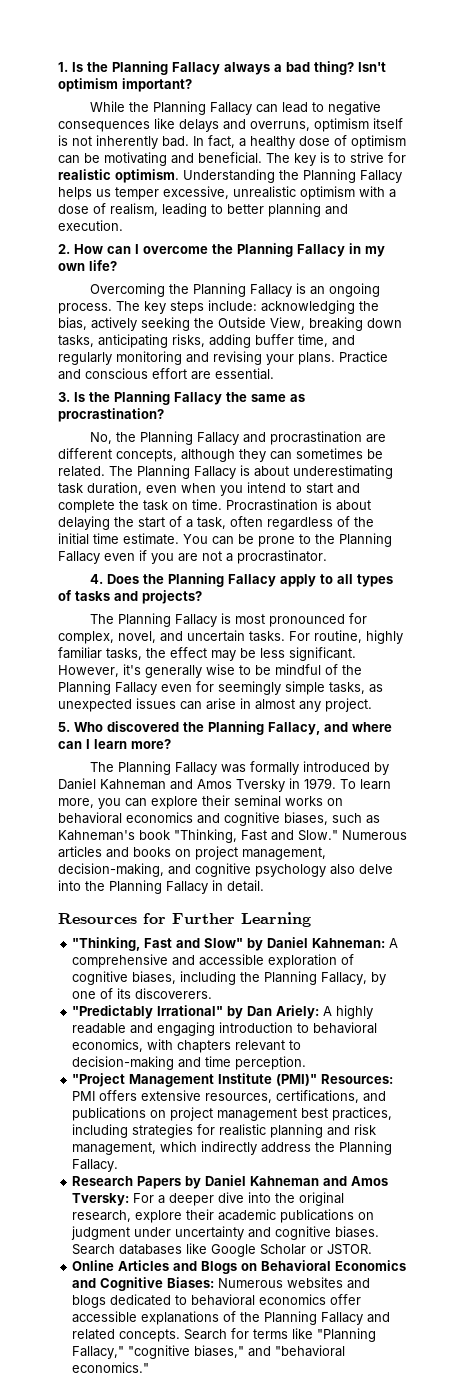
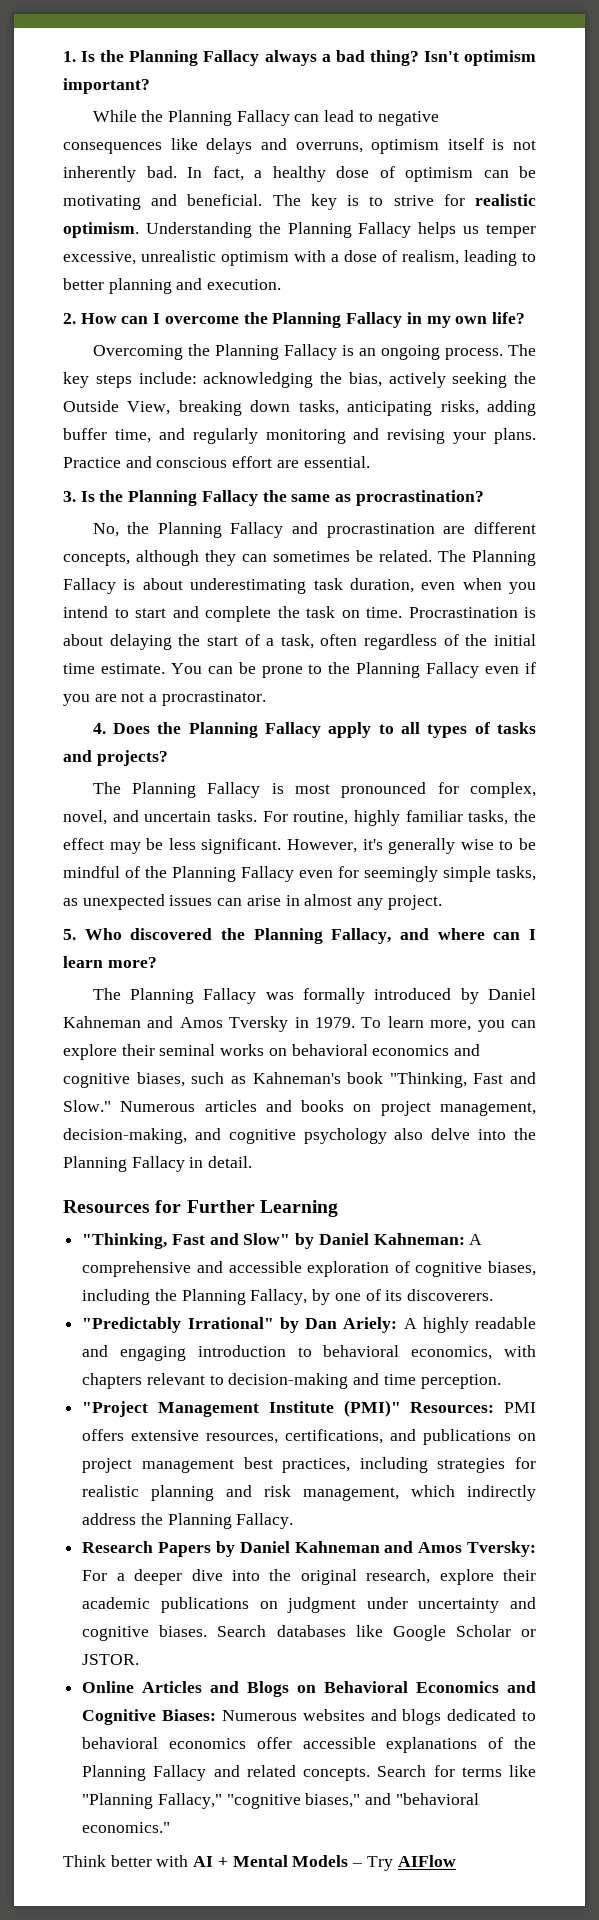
+ Think better with AI + Mental Models – Try AIFlow

